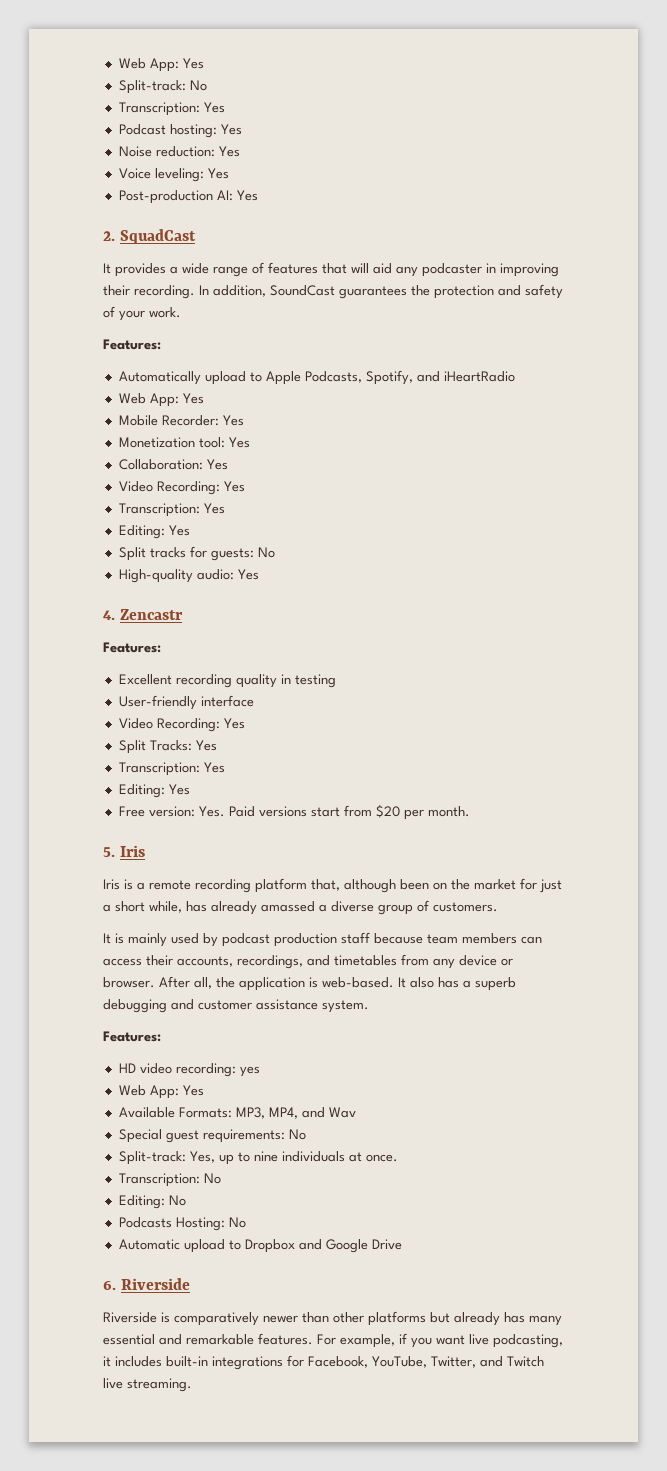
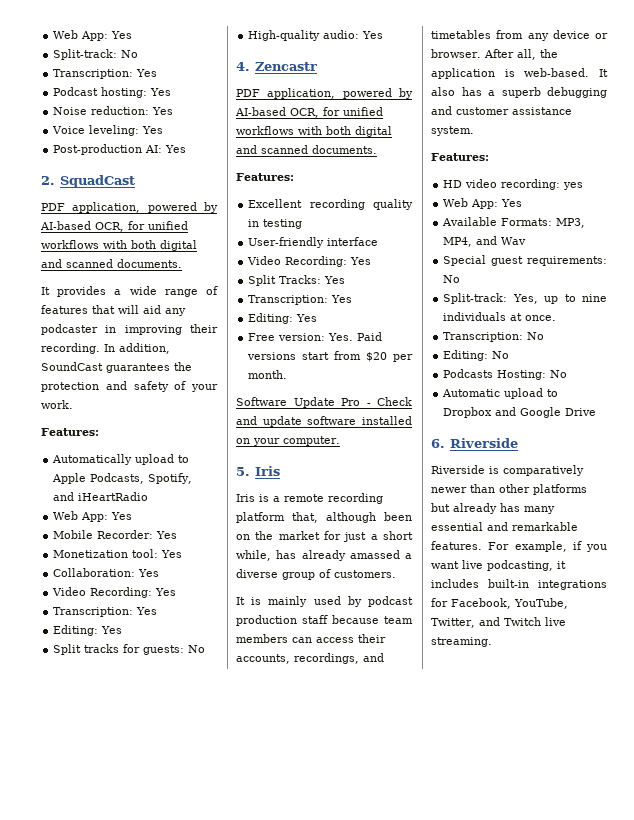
  2. SquadCast
+ PDF application, powered by AI-based OCR, for unified workflows with both digital and scanned documents.
  4. Zencastr
+ PDF application, powered by AI-based OCR, for unified workflows with both digital and scanned documents.
+ Software Update Pro - Check and update software installed on your computer.

